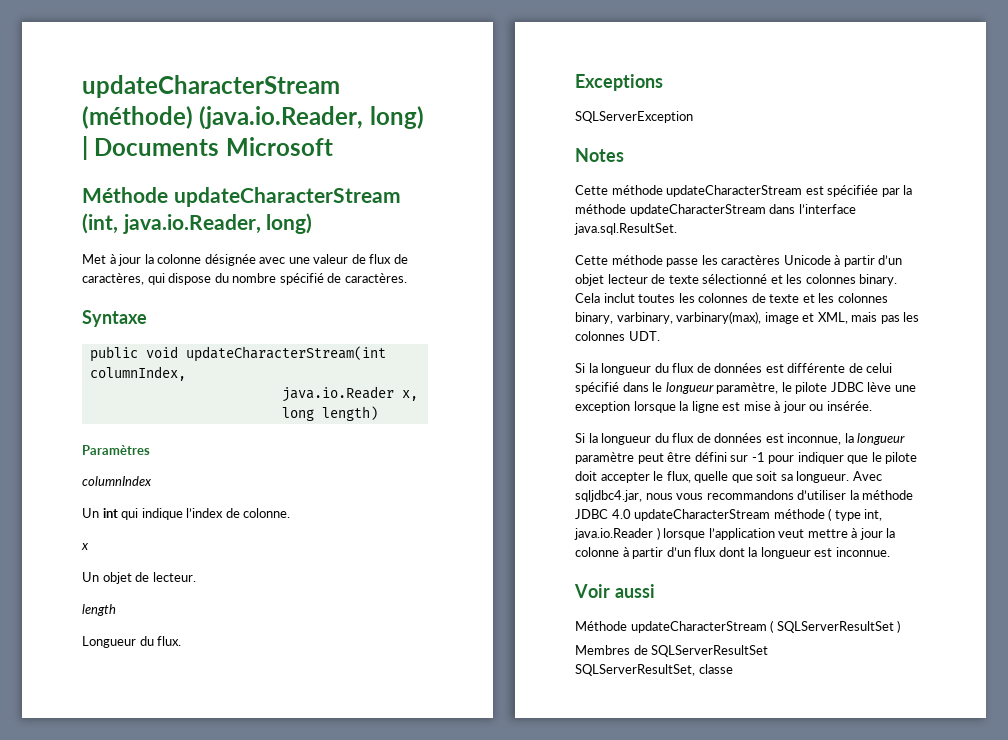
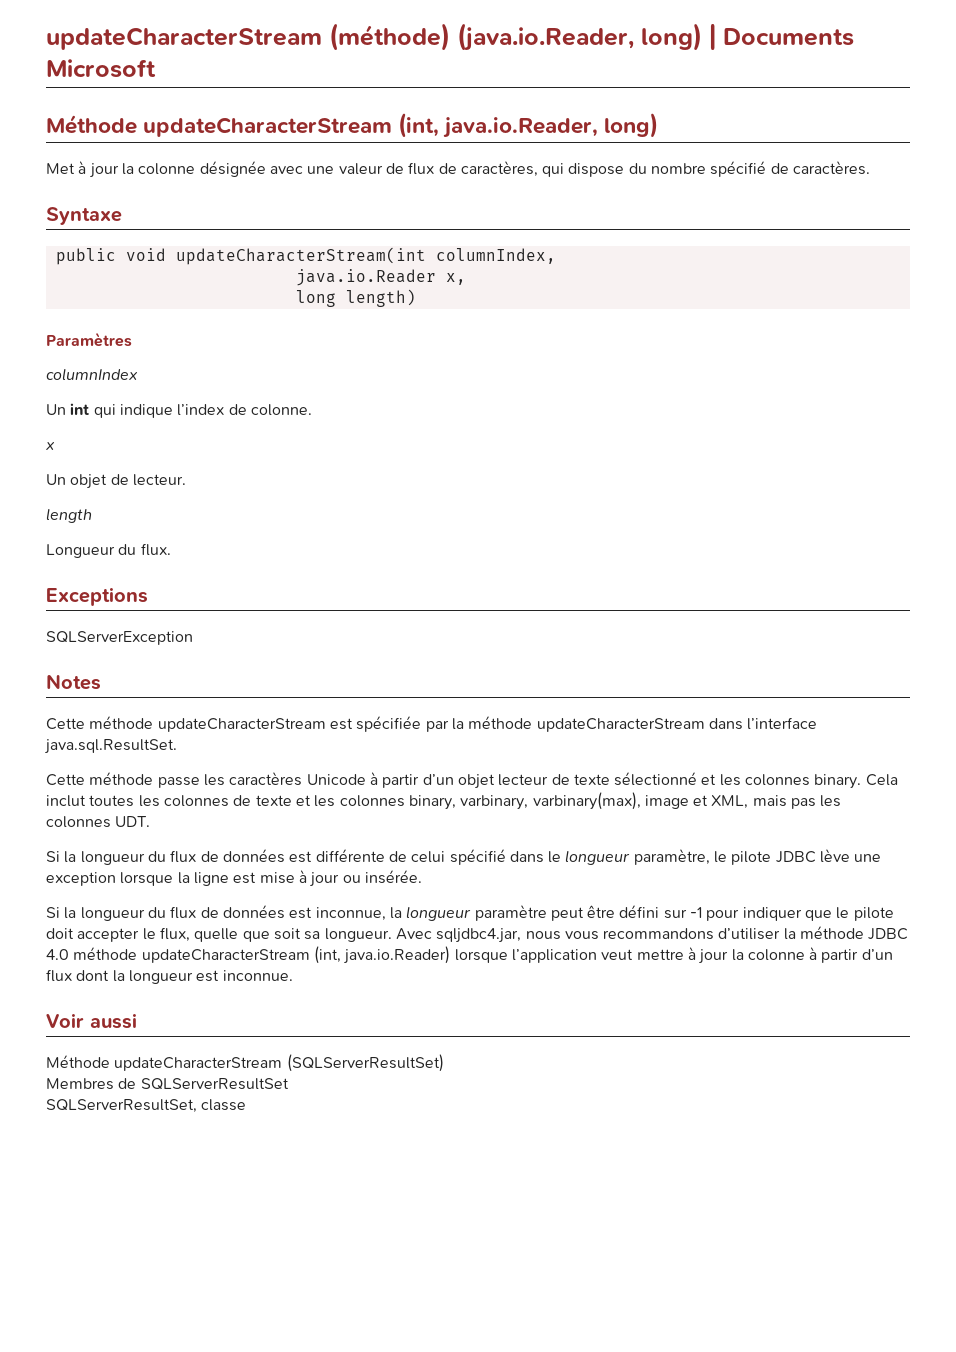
- Avec sqljdbc4.jar, nous vous recommandons d’utiliser la méthode JDBC 4.0 updateCharacterStream méthode ( type int, java.io.Reader ) lorsque l’application veut mettre à jour la colonne à partir d’un flux dont la longueur est inconnue.
+ Avec sqljdbc4.jar, nous vous recommandons d’utiliser la méthode JDBC 4.0 méthode updateCharacterStream (int, java.io.Reader) lorsque l’application veut mettre à jour la colonne à partir d’un flux dont la longueur est inconnue.
- Méthode updateCharacterStream ( SQLServerResultSet )
+ Méthode updateCharacterStream (SQLServerResultSet)

